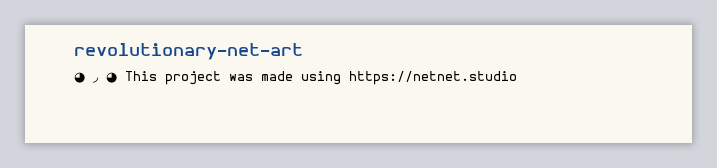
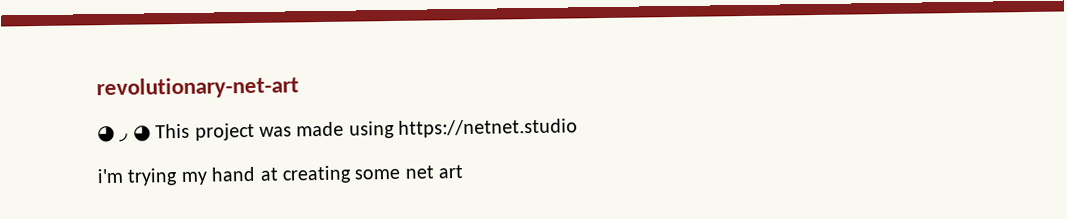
+ i'm trying my hand at creating some net art

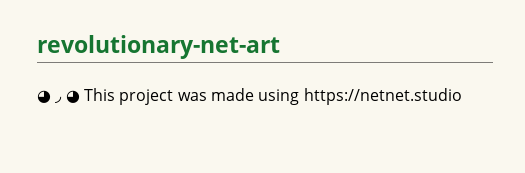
- i'm trying my hand at creating some net art

